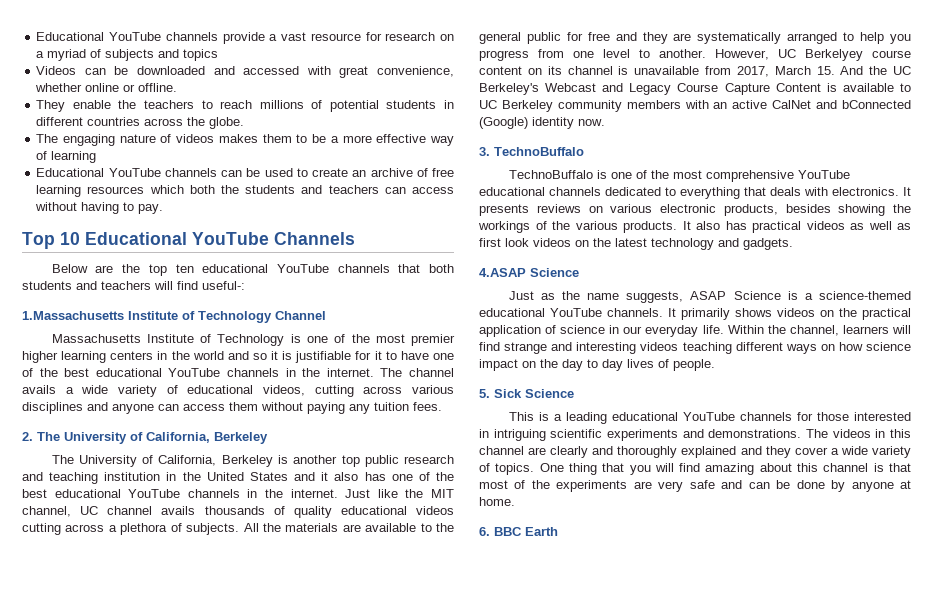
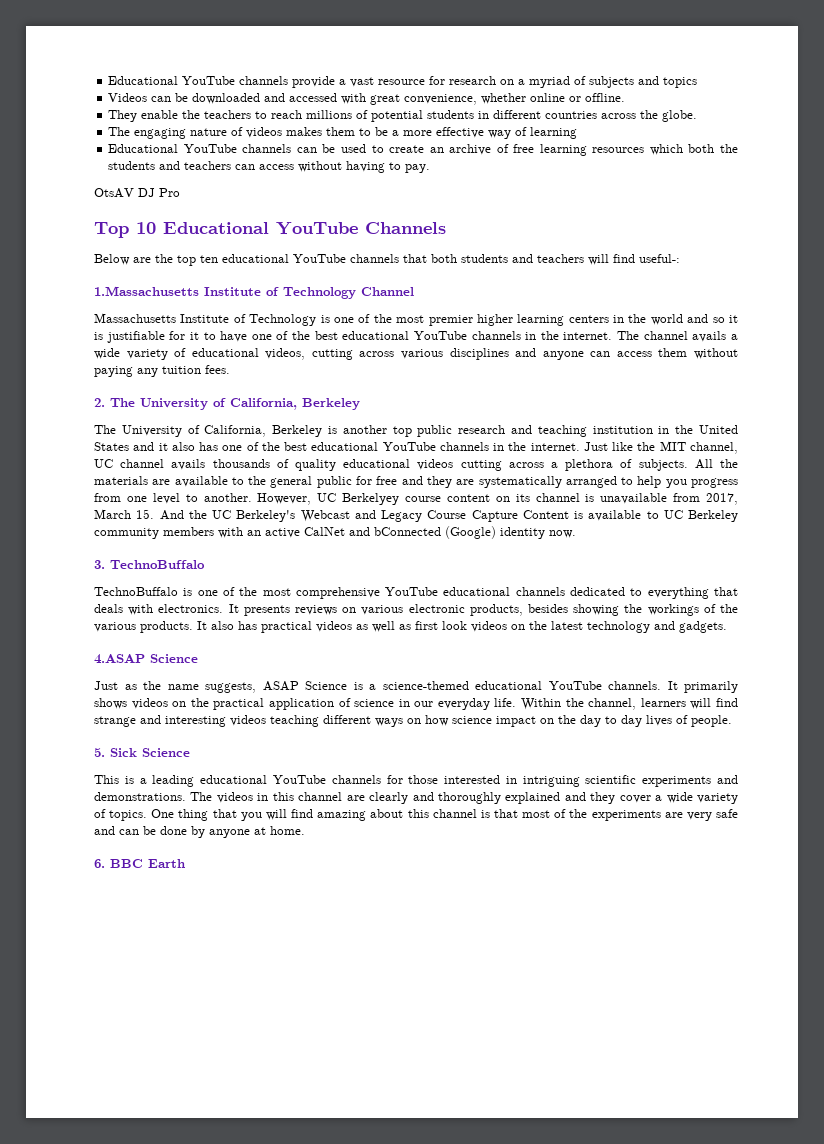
+ OtsAV DJ Pro

